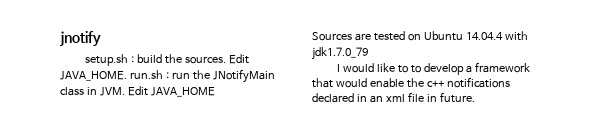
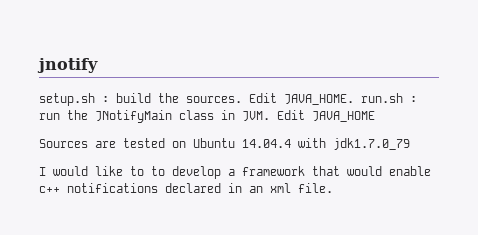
- I would like to to develop a framework that would enable the c++ notifications declared in an xml file in future.
+ I would like to to develop a framework that would enable c++ notifications declared in an xml file.

